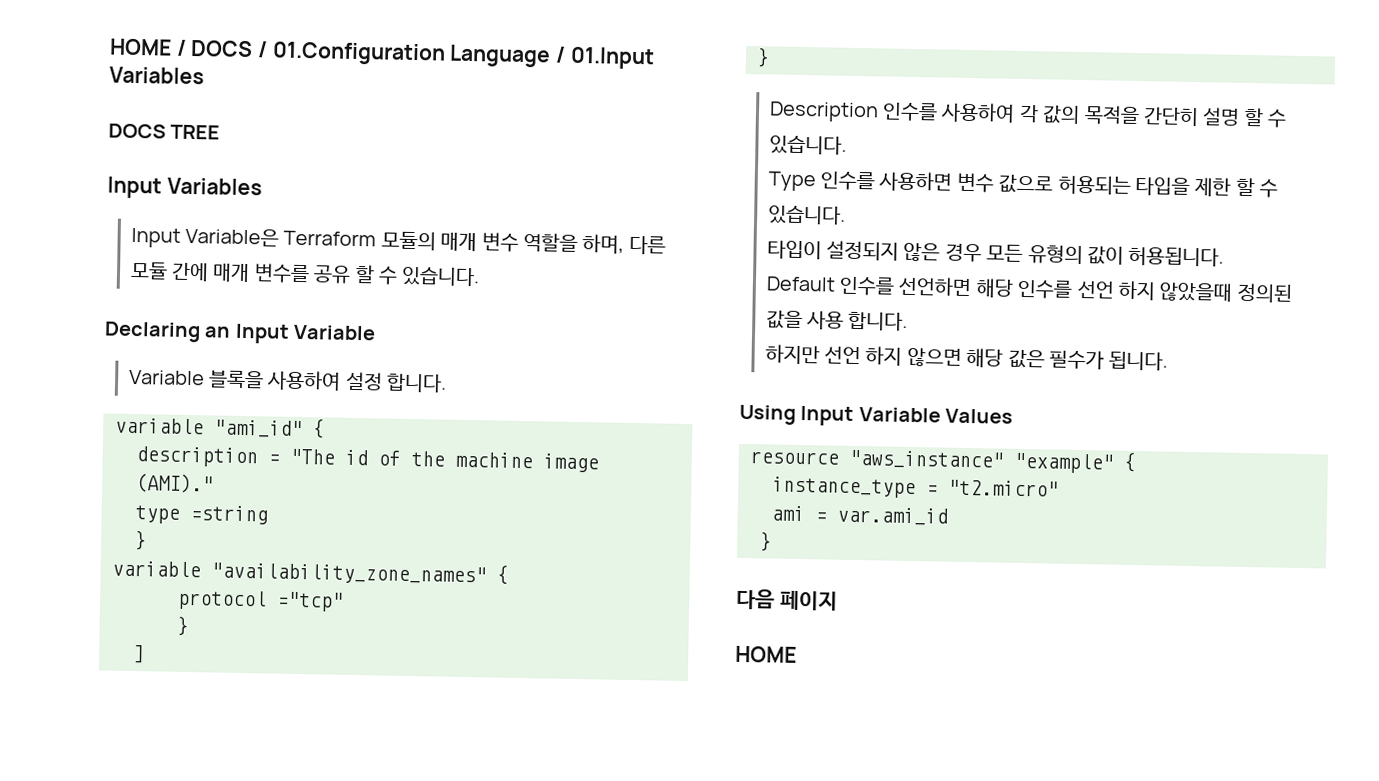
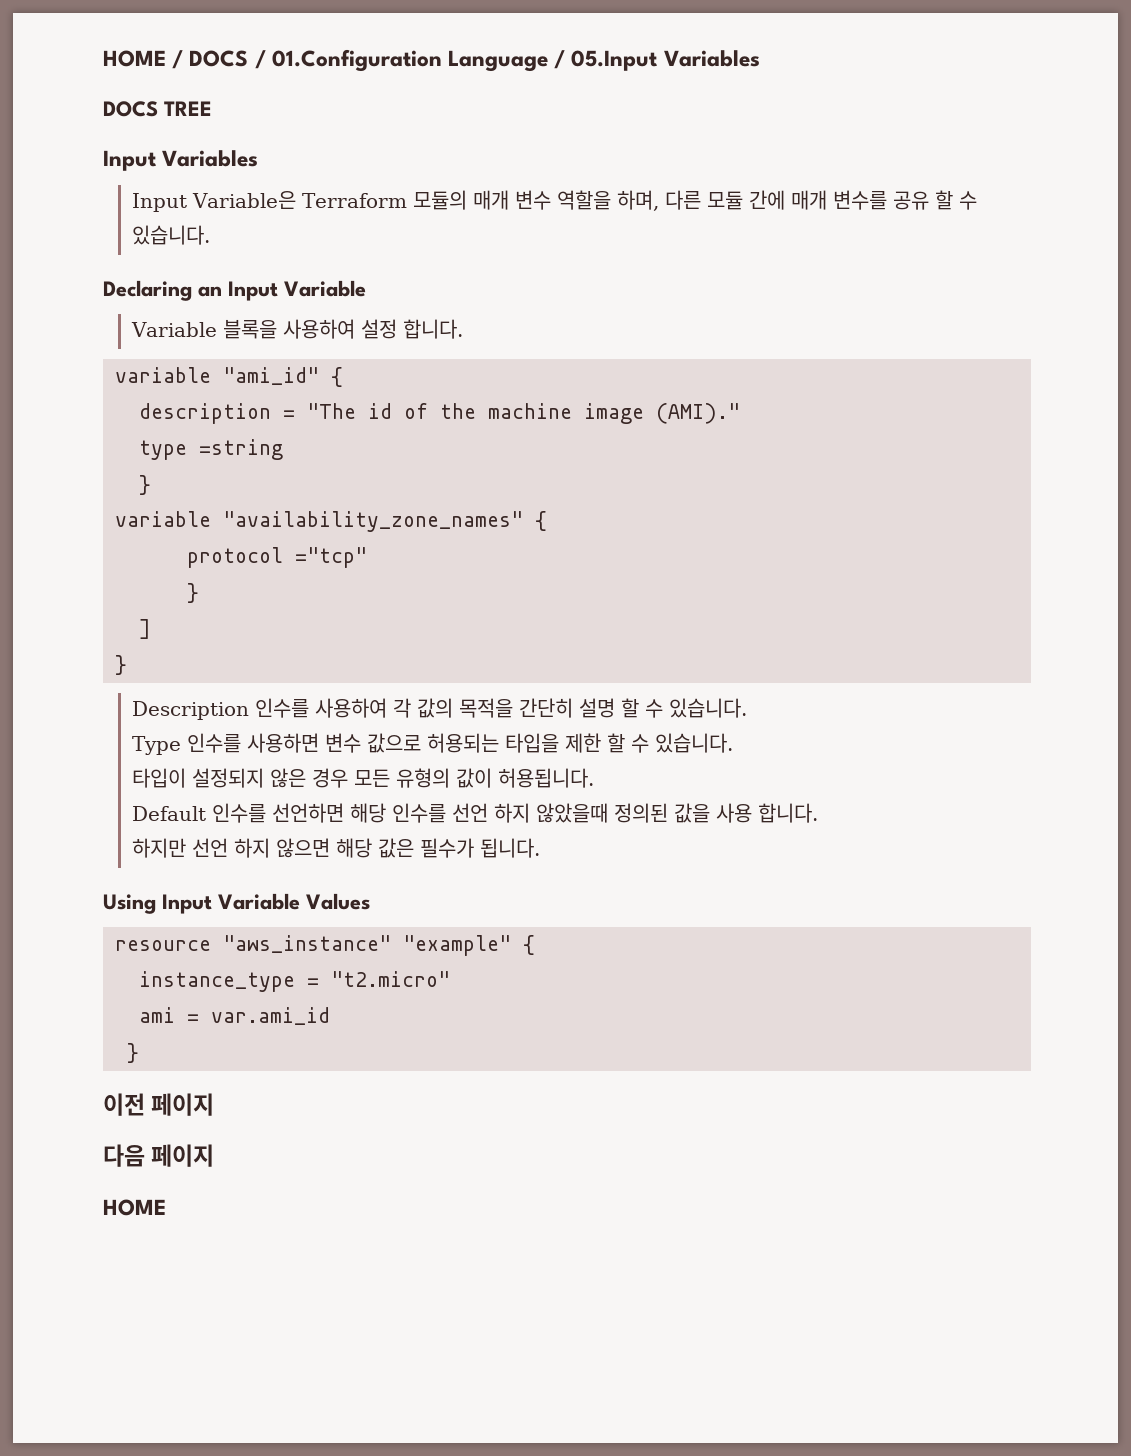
- HOME / DOCS / 01.Configuration Language / 01.Input Variables
+ HOME / DOCS / 01.Configuration Language / 05.Input Variables
+ 이전 페이지

